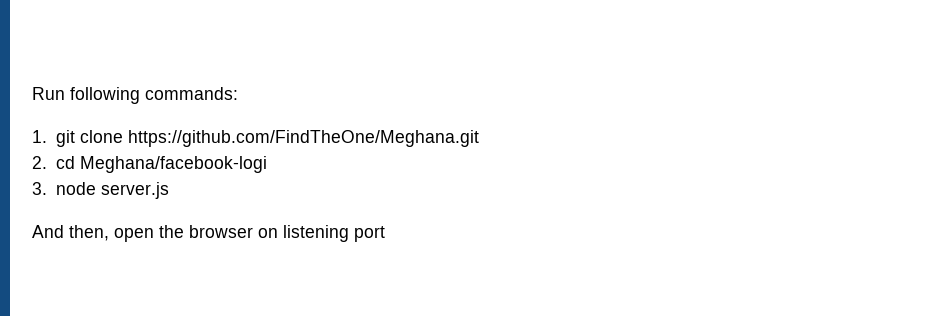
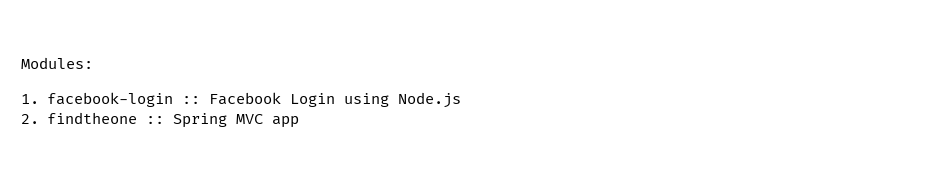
- Run following commands:
- 1. git clone https://github.com/FindTheOne/Meghana.git
- 2. cd Meghana/facebook-logi
- 3. node server.js
- And then, open the browser on listening port
+ Modules:
+ 1. facebook-login :: Facebook Login using Node.js
+ 2. findtheone :: Spring MVC app

